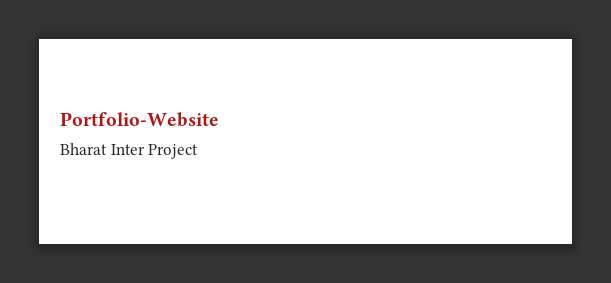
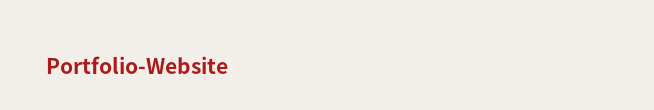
- Bharat Inter Project

